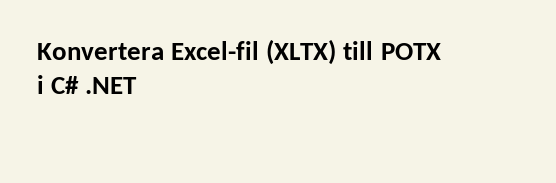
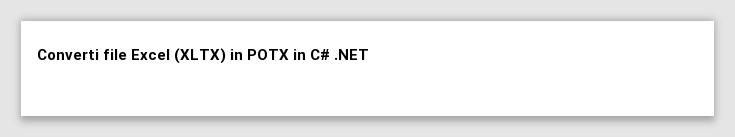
- Konvertera Excel-fil (XLTX) till POTX i C# .NET
+ Converti file Excel (XLTX) in POTX in C# .NET

